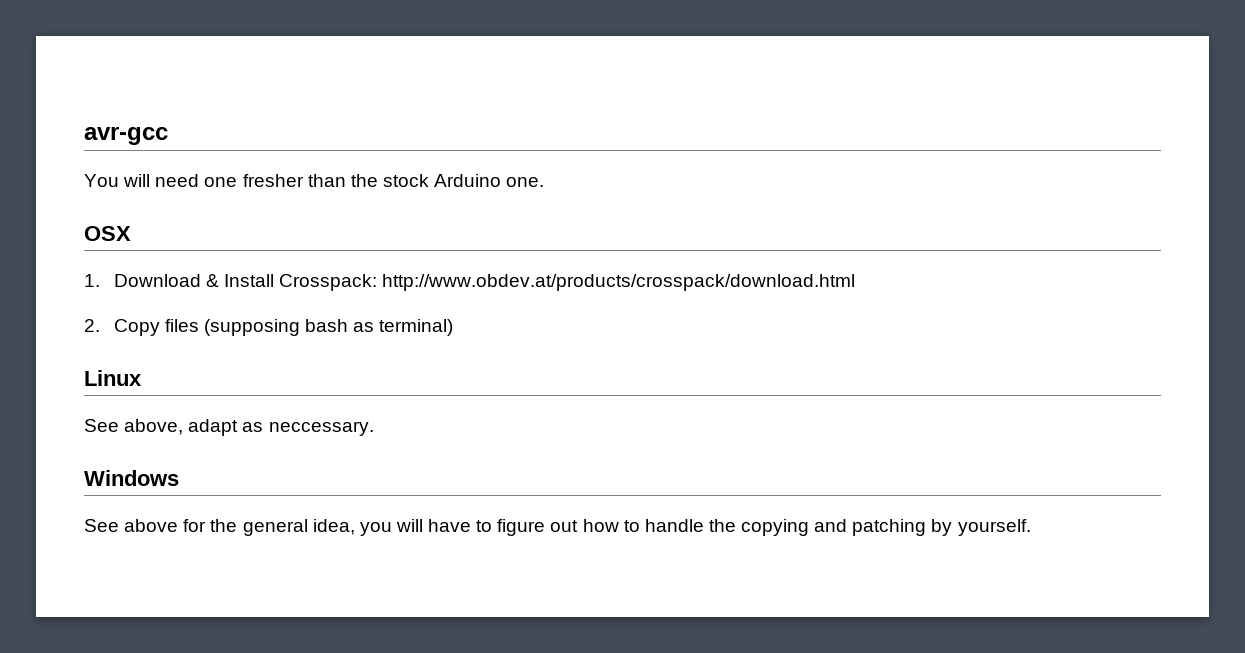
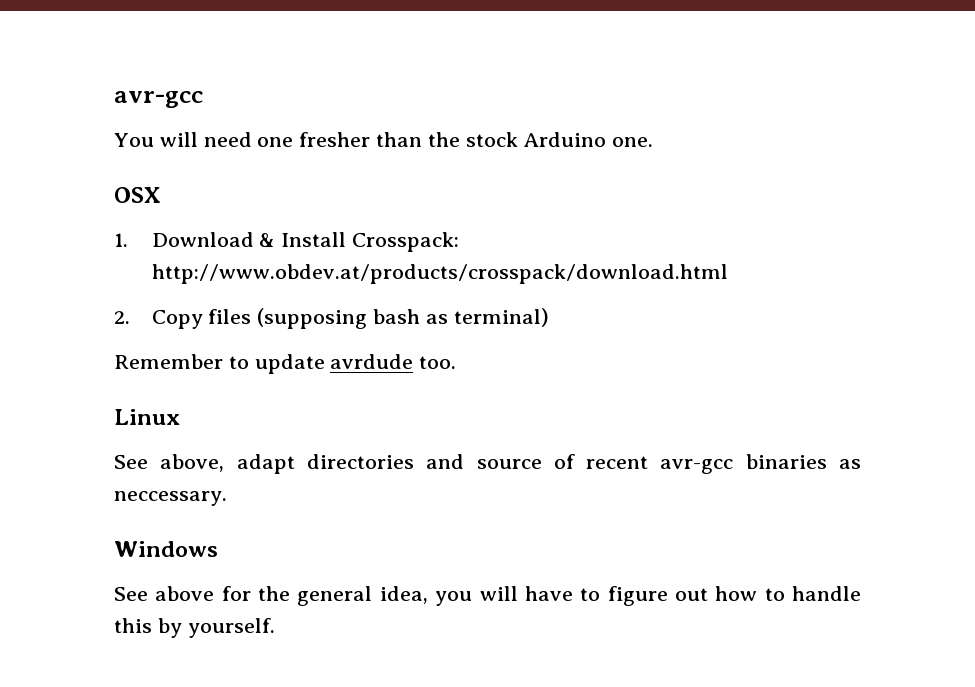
+ Remember to update avrdude too.
- See above, adapt as neccessary.
+ See above, adapt directories and source of recent avr-gcc binaries as neccessary.
- See above for the general idea, you will have to figure out how to handle the copying and patching by yourself.
+ See above for the general idea, you will have to figure out how to handle this by yourself.

